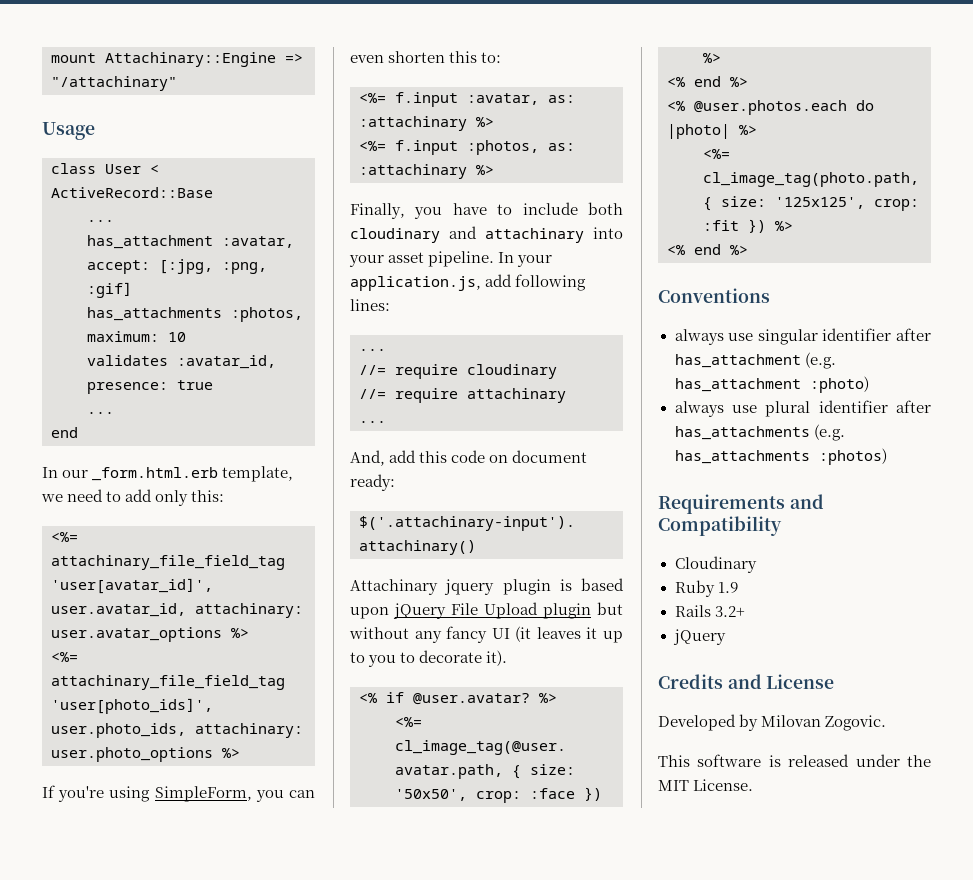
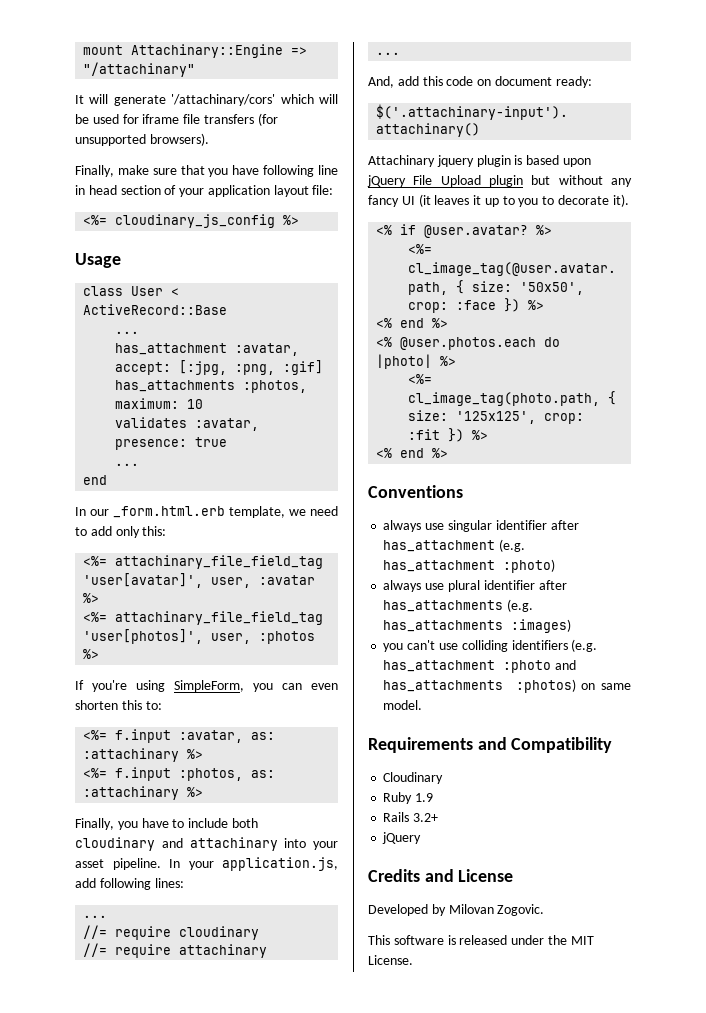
+ It will generate '/attachinary/cors' which will be used for iframe file transfers (for unsupported browsers).
+ Finally, make sure that you have following line in head section of your application layout file:
+ <%= cloudinary_js_config %>
- validates :avatar_id, presence: true
+ validates :avatar, presence: true
- <%= attachinary_file_field_tag 'user[avatar_id]', user.avatar_id, attachinary: user.avatar_options %>
+ <%= attachinary_file_field_tag 'user[avatar]', user, :avatar %>
- <%= attachinary_file_field_tag 'user[photo_ids]', user.photo_ids, attachinary: user.photo_options %>
+ <%= attachinary_file_field_tag 'user[photos]', user, :photos %>
- always use plural identifier after has_attachments (e.g. has_attachments :photos)
+ always use plural identifier after has_attachments (e.g. has_attachments :images)
+ you can't use colliding identifiers (e.g. has_attachment :photo and has_attachments :photos) on same model.

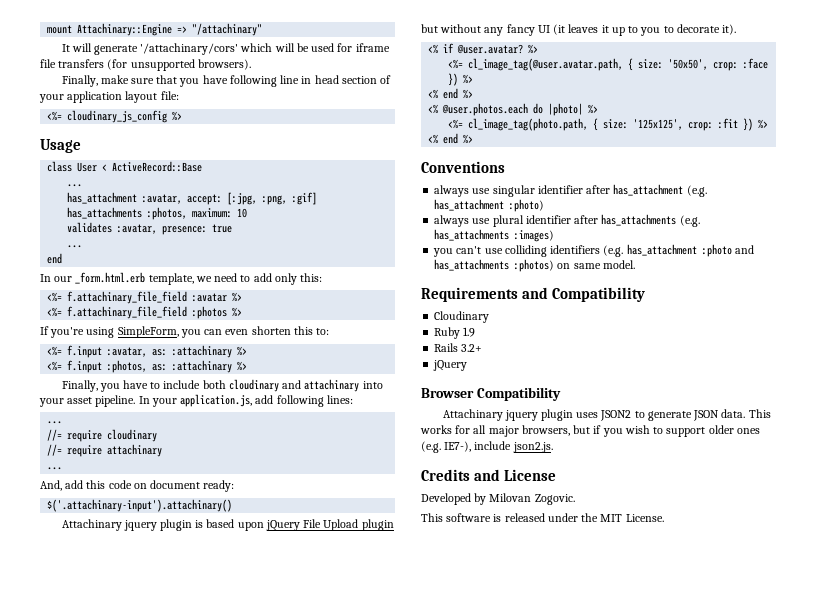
- <%= attachinary_file_field_tag 'user[avatar]', user, :avatar %>
+ <%= f.attachinary_file_field :avatar %>
- <%= attachinary_file_field_tag 'user[photos]', user, :photos %>
+ <%= f.attachinary_file_field :photos %>
+ Browser Compatibility
+ Attachinary jquery plugin uses JSON2 to generate JSON data. This works for all major browsers, but if you wish to support older ones (e.g. IE7-), include json2.js.

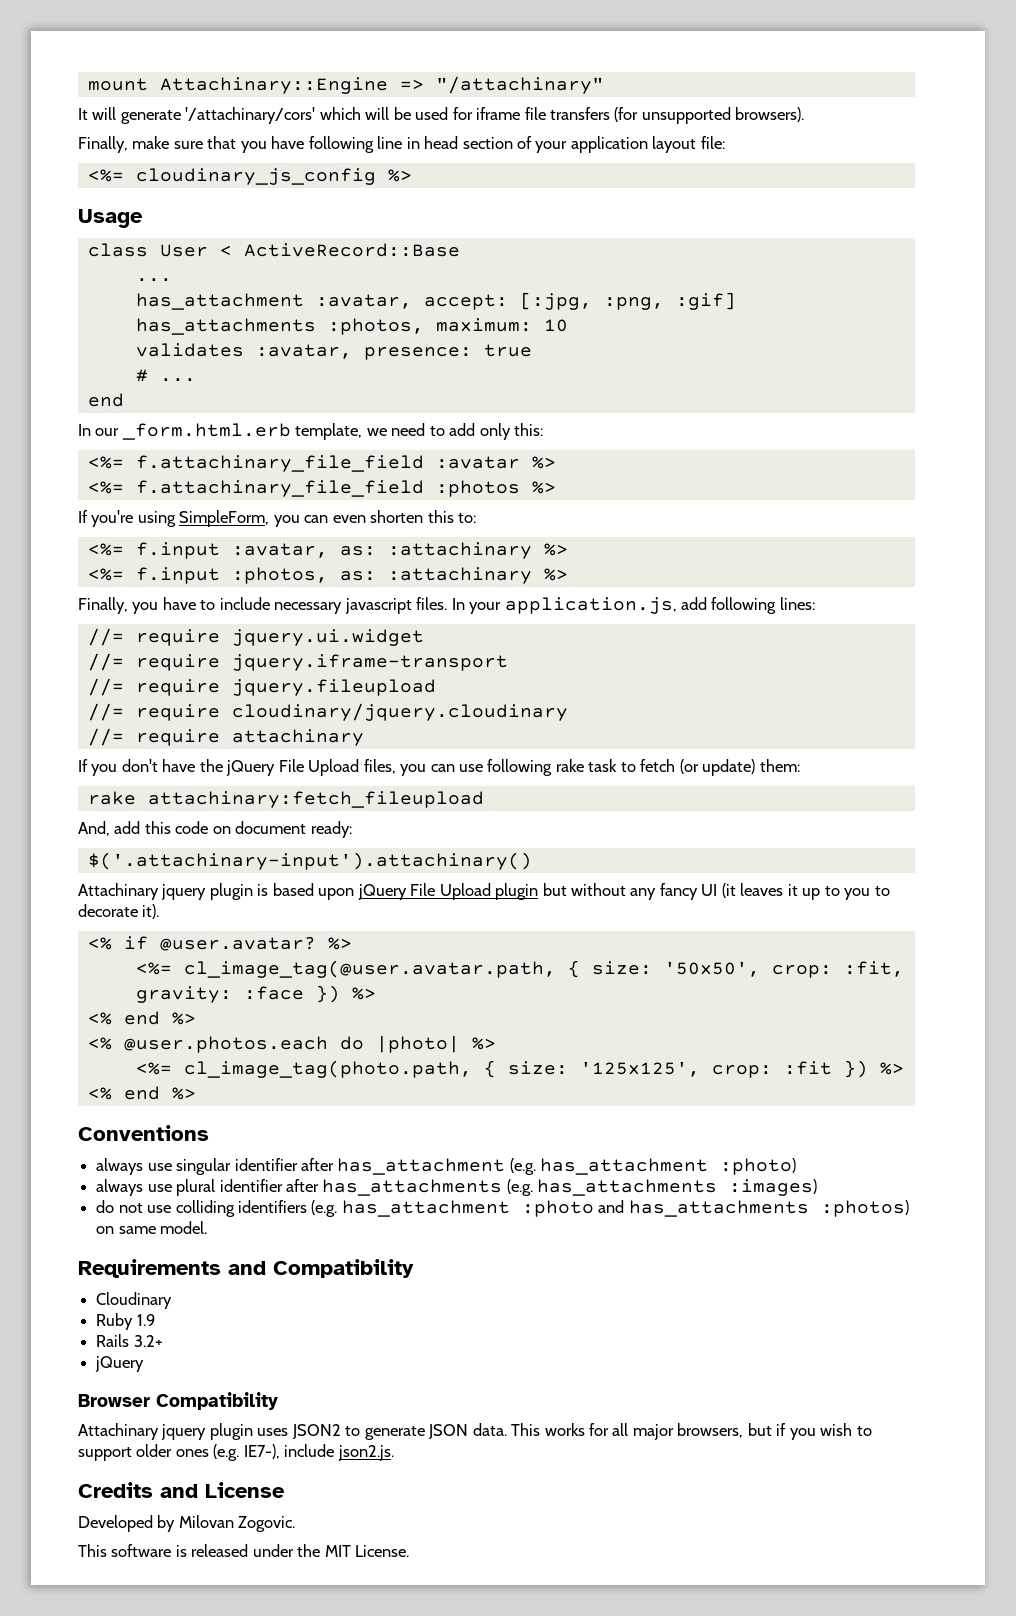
  validates :avatar, presence: true
- ...
+ # ...
- Finally, you have to include both cloudinary and attachinary into your asset pipeline.
+ Finally, you have to include necessary javascript files.
  In your application.js, add following lines:
- ...
- //= require cloudinary
+ //= require jquery.ui.widget
+ //= require jquery.iframe-transport
+ //= require jquery.fileupload
+ //= require cloudinary/jquery.cloudinary
  //= require attachinary
- ...
+ If you don't have the jQuery File Upload files, you can use following rake task to fetch (or update) them:
+ rake attachinary:fetch_fileupload
- <%= cl_image_tag(@user.avatar.path, { size: '50x50', crop: :face }) %>
+ <%= cl_image_tag(@user.avatar.path, { size: '50x50', crop: :fit, gravity: :face }) %>
- you can't use colliding identifiers (e.g. has_attachment :photo and has_attachments :photos) on same model.
+ do not use colliding identifiers (e.g. has_attachment :photo and has_attachments :photos) on same model.

